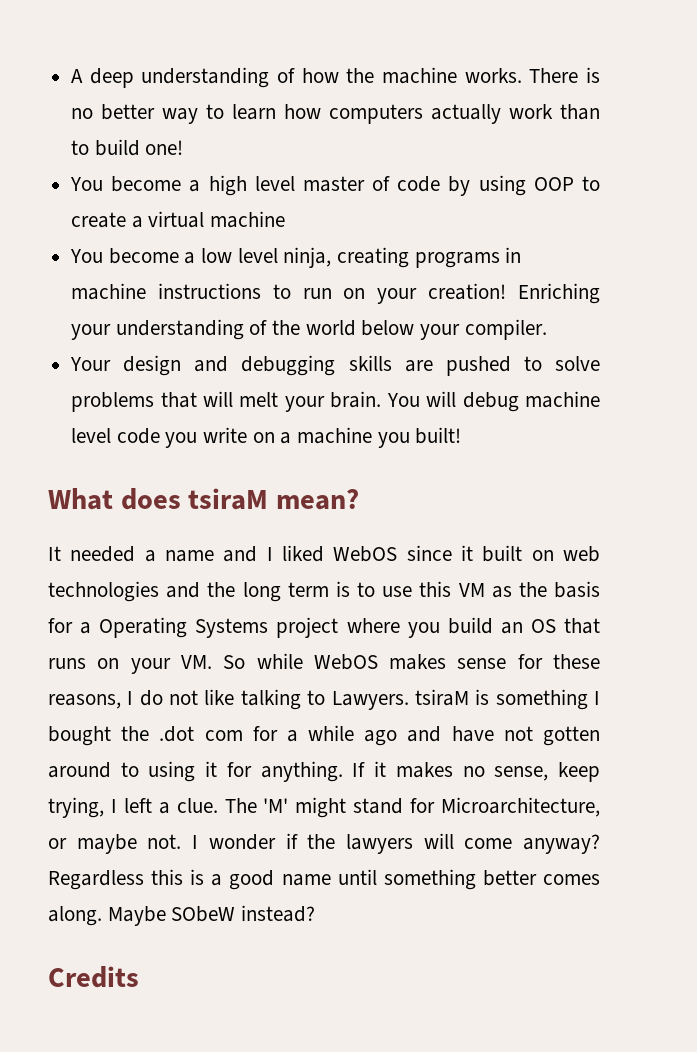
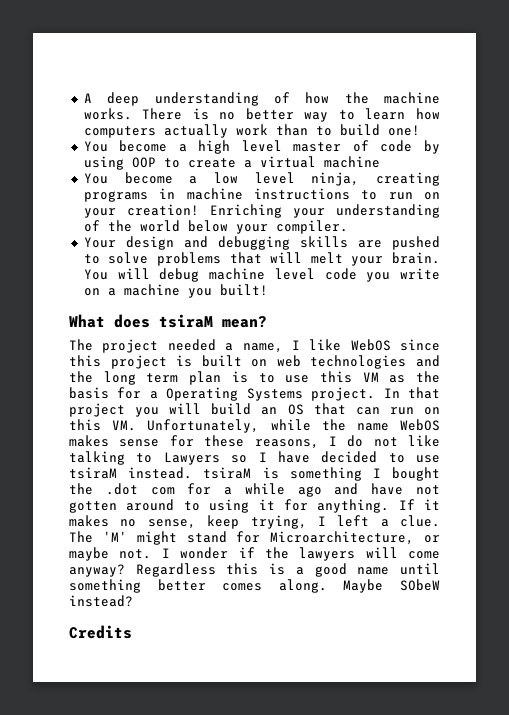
- It needed a name and I liked WebOS since it built on web technologies and the long term is to use this VM as the basis for a Operating Systems project where you build an OS that runs on your VM. So while WebOS makes sense for these reasons, I do not like talking to Lawyers. tsiraM is something I bought the .dot com for a while ago and have not gotten around to using it for anything.
+ The project needed a name, I like WebOS since this project is built on web technologies and the long term plan is to use this VM as the basis for a Operating Systems project. In that project you will build an OS that can run on this VM. Unfortunately, while the name WebOS makes sense for these reasons, I do not like talking to Lawyers so I have decided to use tsiraM instead. tsiraM is something I bought the .dot com for a while ago and have not gotten around to using it for anything.

